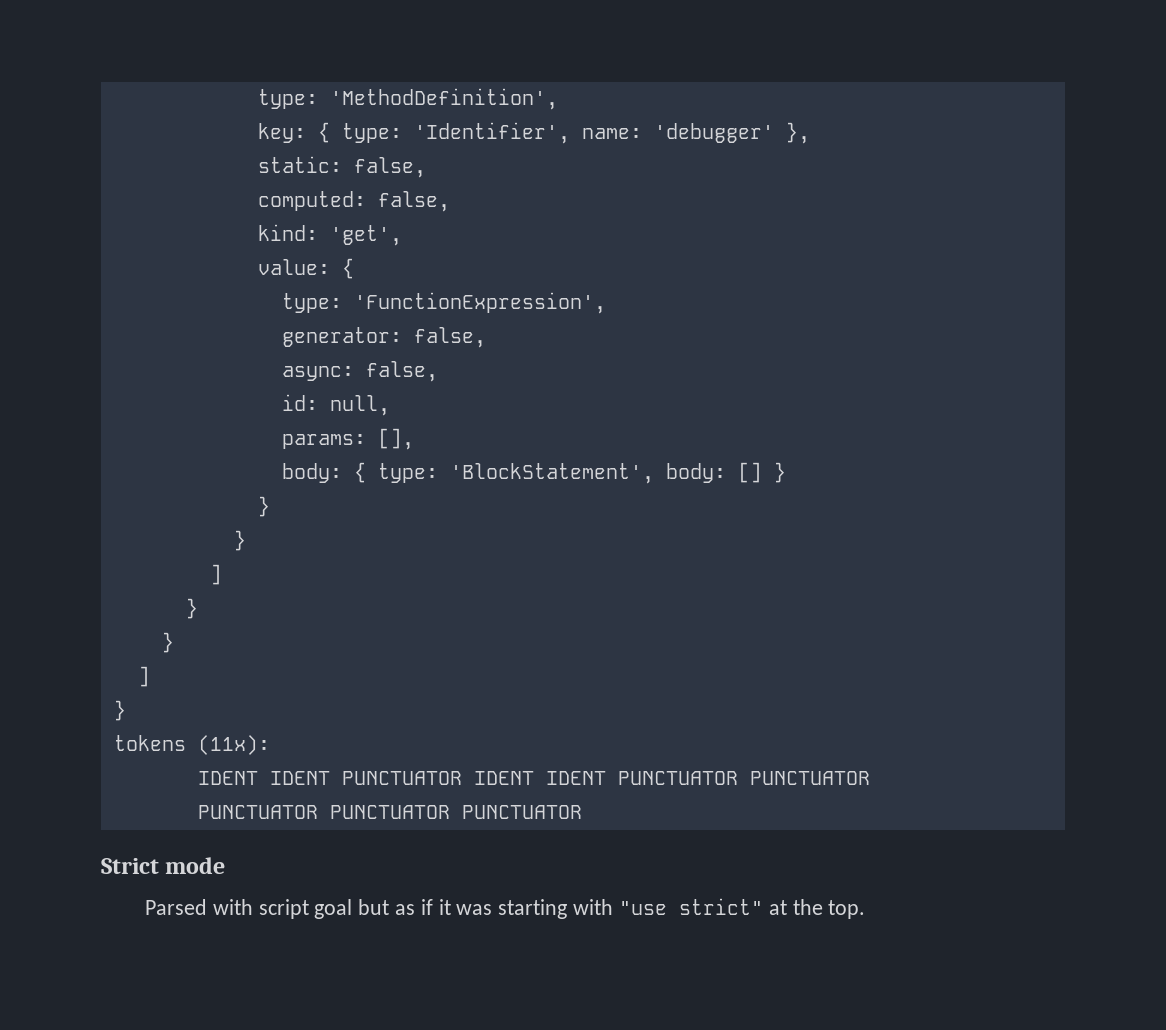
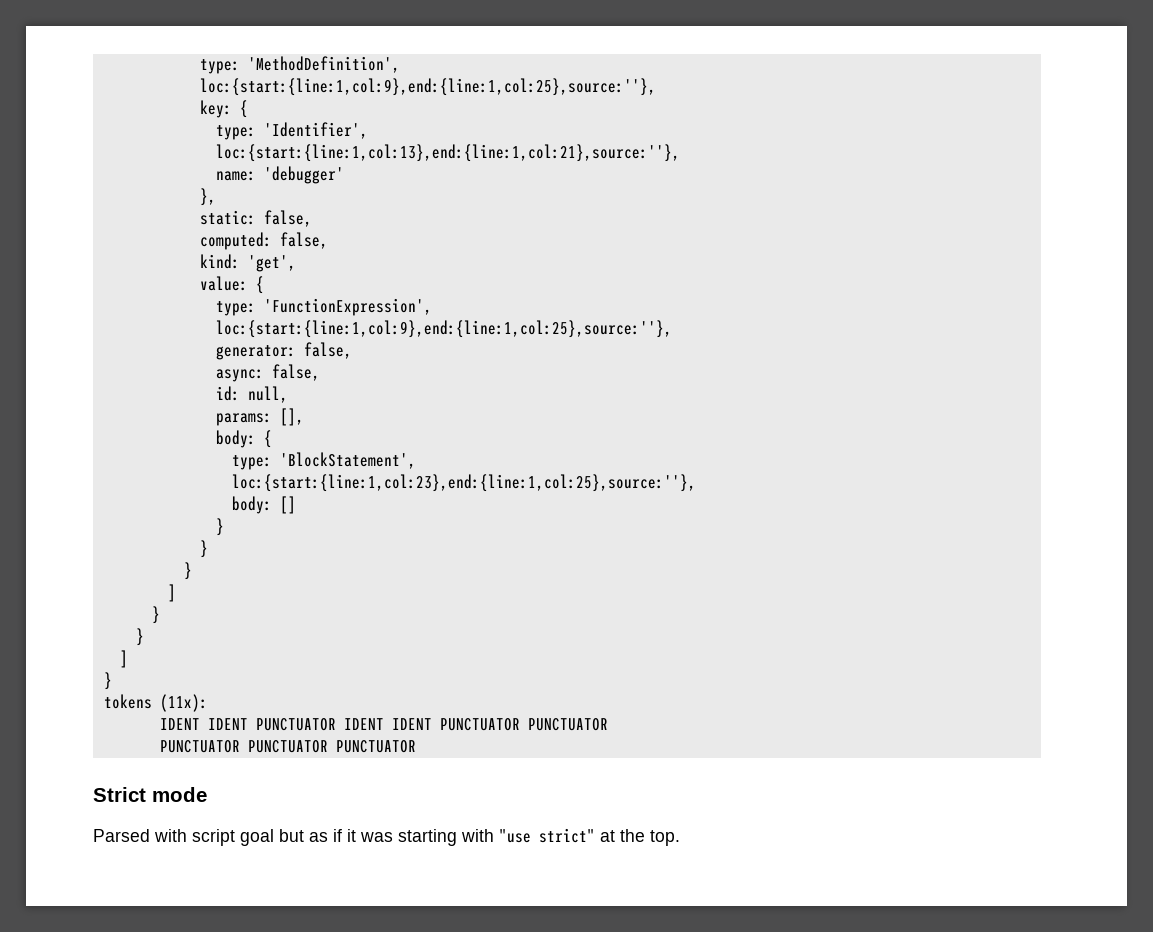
  type: 'MethodDefinition',
+ loc:{start:{line:1,col:9},end:{line:1,col:25},source:''},
- key: { type: 'Identifier', name: 'debugger' },
+ key: {
+ type: 'Identifier',
+ loc:{start:{line:1,col:13},end:{line:1,col:21},source:''},
+ name: 'debugger'
+ },
  type: 'FunctionExpression',
+ loc:{start:{line:1,col:9},end:{line:1,col:25},source:''},
- body: { type: 'BlockStatement', body: [] }
+ body: {
+ type: 'BlockStatement',
+ loc:{start:{line:1,col:23},end:{line:1,col:25},source:''},
+ body: []
+ }

